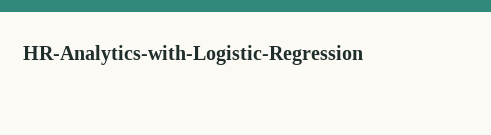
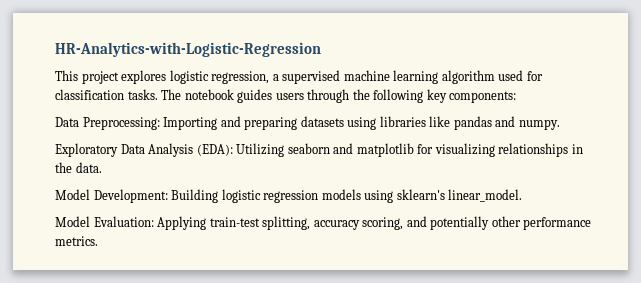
+ This project explores logistic regression, a supervised machine learning algorithm used for classification tasks. The notebook guides users through the following key components:
+ Data Preprocessing: Importing and preparing datasets using libraries like pandas and numpy.
+ Exploratory Data Analysis (EDA): Utilizing seaborn and matplotlib for visualizing relationships in the data.
+ Model Development: Building logistic regression models using sklearn's linear_model.
+ Model Evaluation: Applying train-test splitting, accuracy scoring, and potentially other performance metrics.

